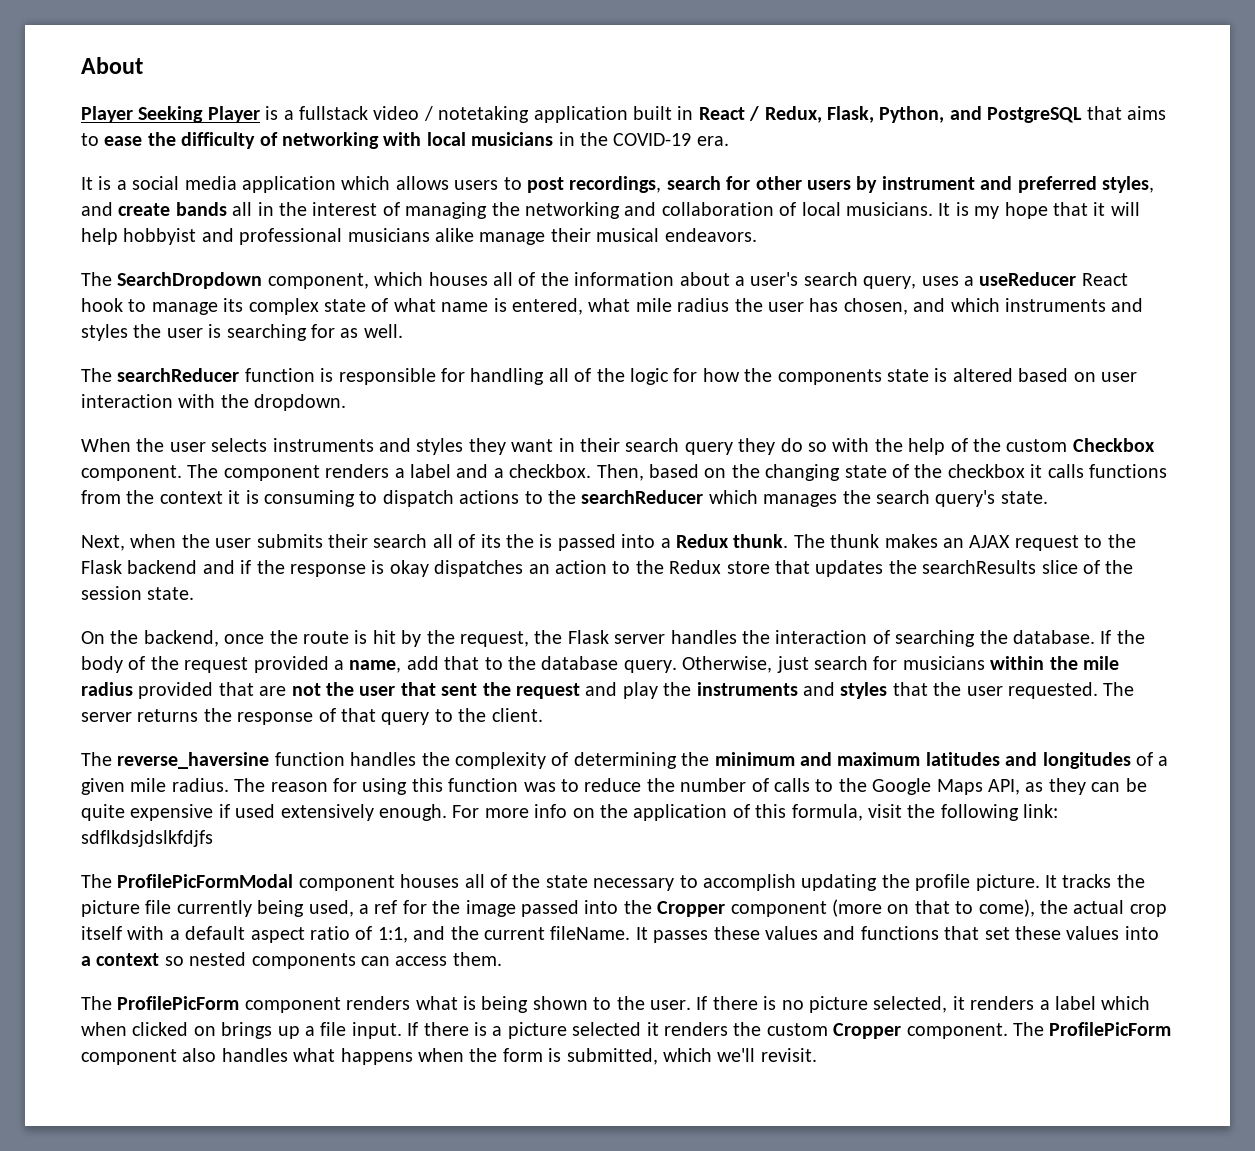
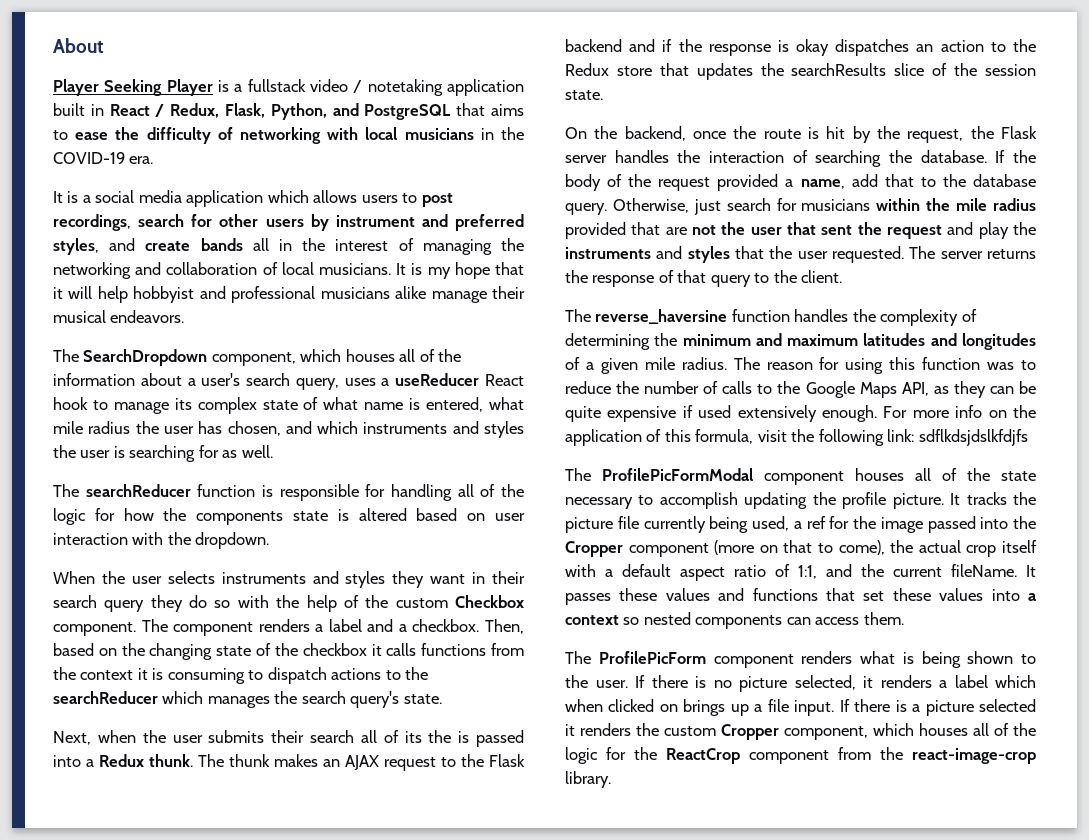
- If there is a picture selected it renders the custom Cropper component. The ProfilePicForm component also handles what happens when the form is submitted, which we'll revisit.
+ If there is a picture selected it renders the custom Cropper component, which houses all of the logic for the ReactCrop component from the react-image-crop library.

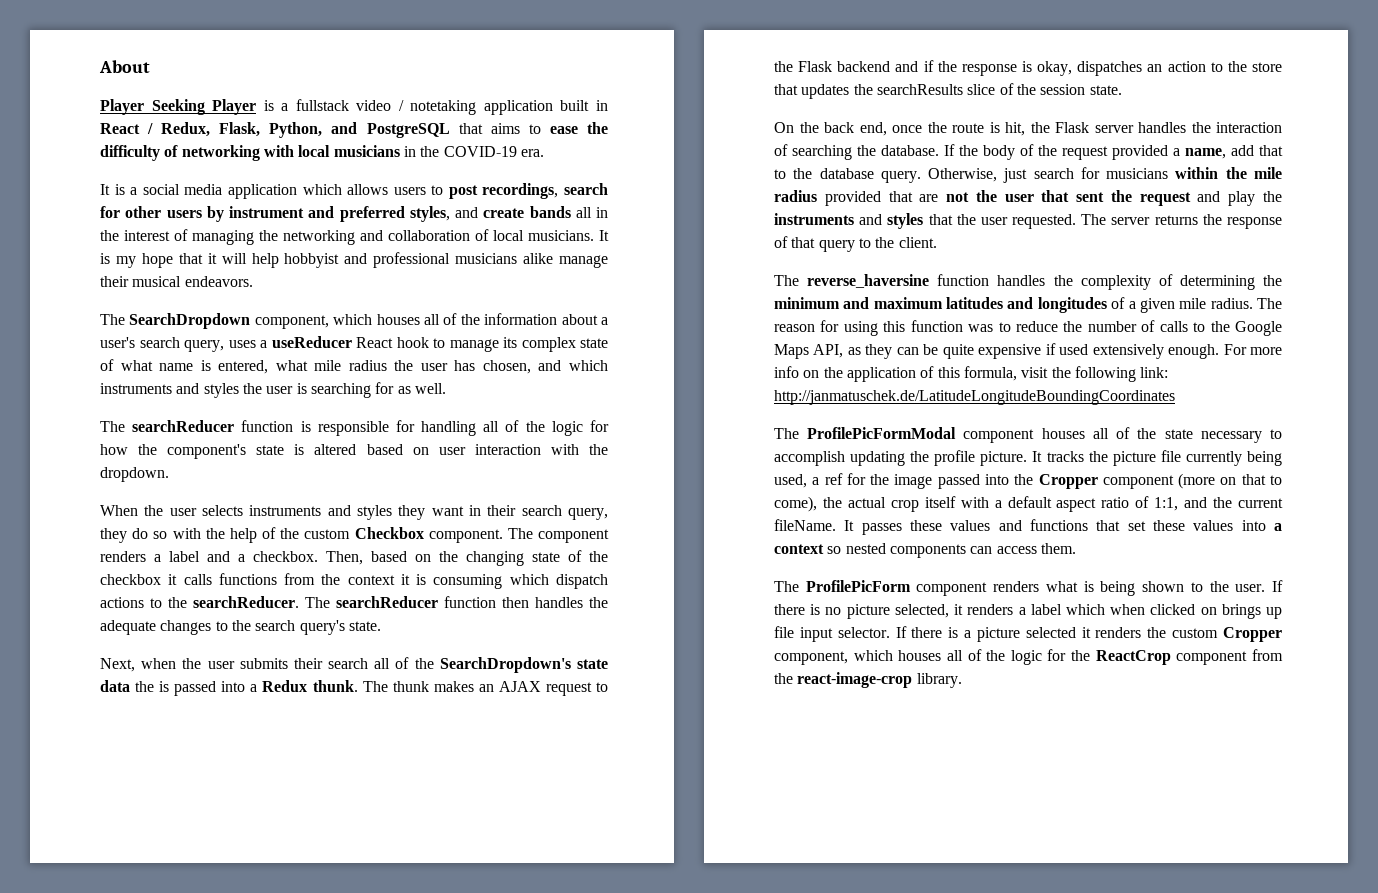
- The searchReducer function is responsible for handling all of the logic for how the components state is altered based on user interaction with the dropdown.
+ The searchReducer function is responsible for handling all of the logic for how the component's state is altered based on user interaction with the dropdown.
- When the user selects instruments and styles they want in their search query they do so with the help of the custom Checkbox component.
+ When the user selects instruments and styles they want in their search query, they do so with the help of the custom Checkbox component.
- Then, based on the changing state of the checkbox it calls functions from the context it is consuming to dispatch actions to the searchReducer which manages the search query's state.
+ Then, based on the changing state of the checkbox it calls functions from the context it is consuming which dispatch actions to the searchReducer. The searchReducer function then handles the adequate changes to the search query's state.
- Next, when the user submits their search all of its the is passed into a Redux thunk.
+ Next, when the user submits their search all of the SearchDropdown's state data the is passed into a Redux thunk.
- The thunk makes an AJAX request to the Flask backend and if the response is okay dispatches an action to the Redux store that updates the searchResults slice of the session state.
+ The thunk makes an AJAX request to the Flask backend and if the response is okay, dispatches an action to the store that updates the searchResults slice of the session state.
- On the backend, once the route is hit by the request, the Flask server handles the interaction of searching the database.
+ On the back end, once the route is hit, the Flask server handles the interaction of searching the database.
- For more info on the application of this formula, visit the following link: sdflkdsjdslkfdjfs
+ For more info on the application of this formula, visit the following link: http://janmatuschek.de/LatitudeLongitudeBoundingCoordinates
- If there is no picture selected, it renders a label which when clicked on brings up a file input.
+ If there is no picture selected, it renders a label which when clicked on brings up file input selector.

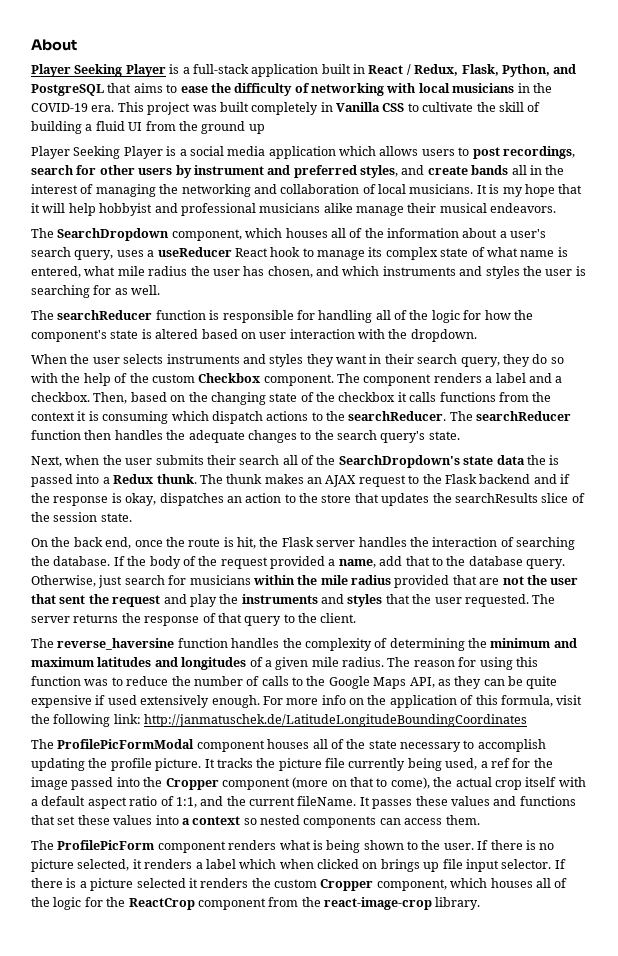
- Player Seeking Player is a fullstack video / notetaking application built in React / Redux, Flask, Python, and PostgreSQL that aims to ease the difficulty of networking with local musicians in the COVID-19 era.
- It is a social media application which allows users to post recordings, search for other users by instrument and preferred styles, and create bands all in the interest of managing the networking and collaboration of local musicians.
+ Player Seeking Player is a full-stack application built in React / Redux, Flask, Python, and PostgreSQL that aims to ease the difficulty of networking with local musicians in the COVID-19 era. This project was built completely in Vanilla CSS to cultivate the skill of building a fluid UI from the ground up
+ Player Seeking Player is a social media application which allows users to post recordings, search for other users by instrument and preferred styles, and create bands all in the interest of managing the networking and collaboration of local musicians.

